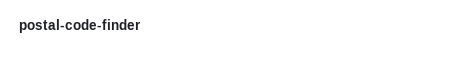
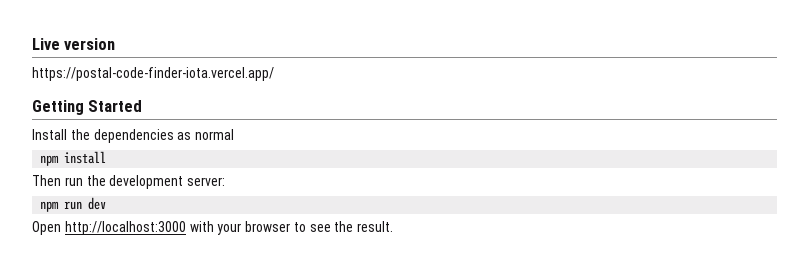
- postal-code-finder
+ Live version
+ https://postal-code-finder-iota.vercel.app/
+ Getting Started
+ Install the dependencies as normal
+ npm install
+ Then run the development server:
+ npm run dev
+ Open http://localhost:3000 with your browser to see the result.

